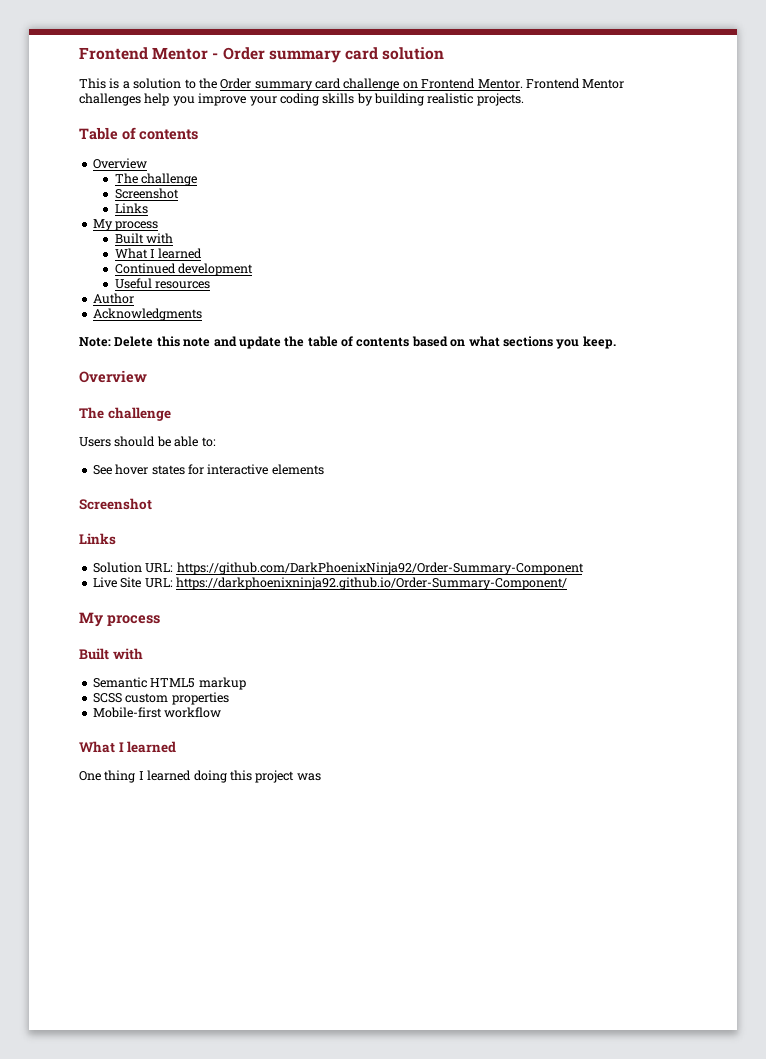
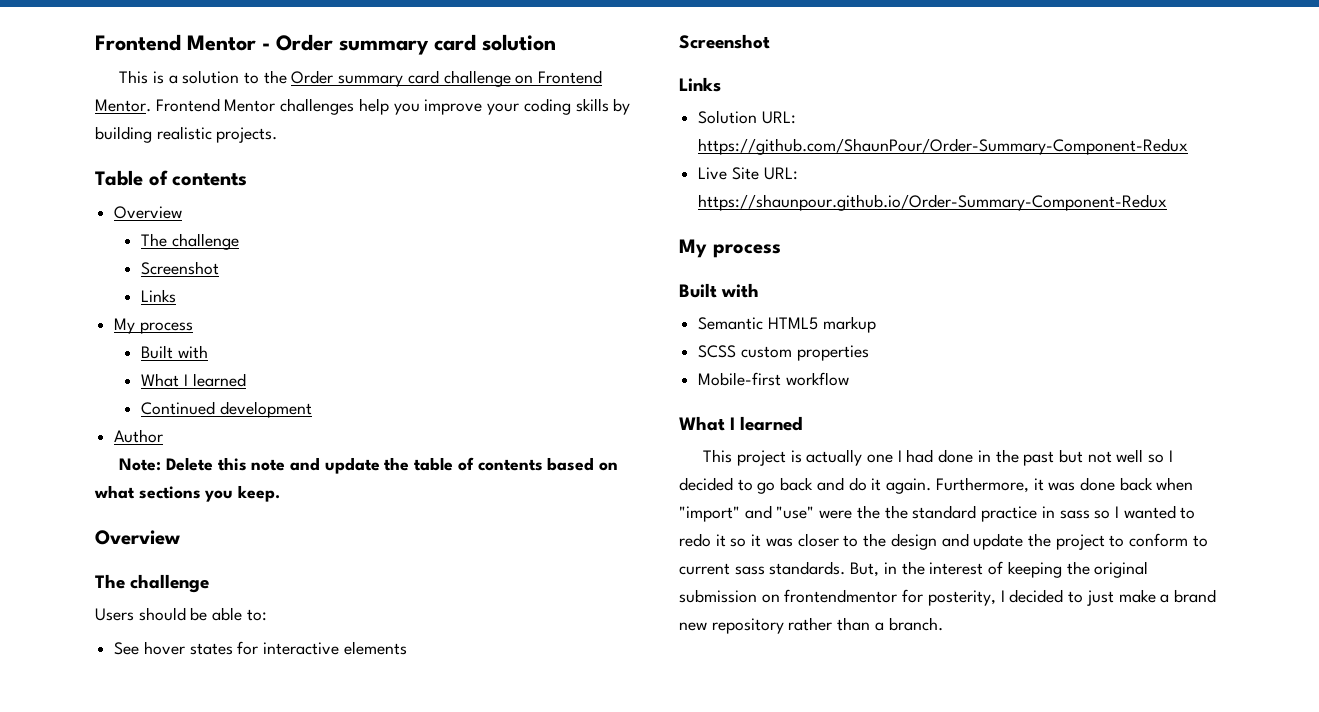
- Useful resources
- Acknowledgments
- Solution URL: https://github.com/DarkPhoenixNinja92/Order-Summary-Component
+ Solution URL: https://github.com/ShaunPour/Order-Summary-Component-Redux
- Live Site URL: https://darkphoenixninja92.github.io/Order-Summary-Component/
+ Live Site URL: https://shaunpour.github.io/Order-Summary-Component-Redux
- One thing I learned doing this project was
+ This project is actually one I had done in the past but not well so I decided to go back and do it again. Furthermore, it was done back when "import" and "use" were the the standard practice in sass so I wanted to redo it so it was closer to the design and update the project to conform to current sass standards. But, in the interest of keeping the original submission on frontendmentor for posterity, I decided to just make a brand new repository rather than a branch.

